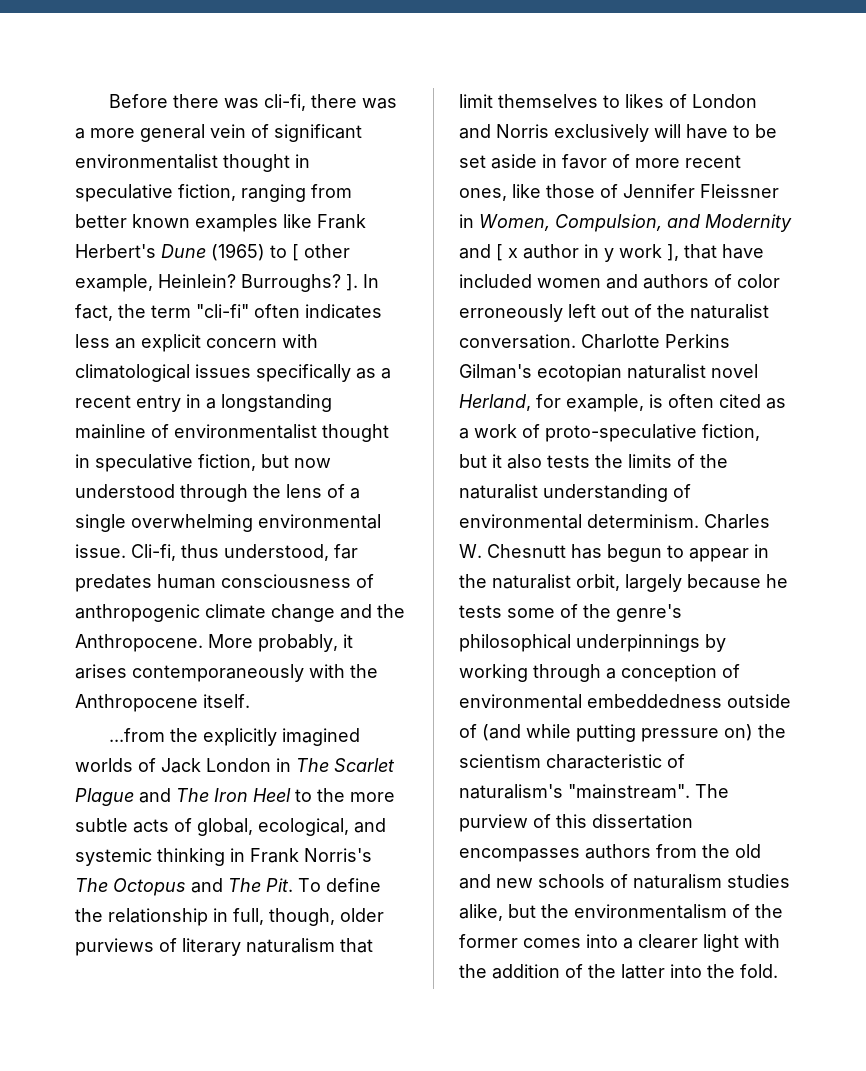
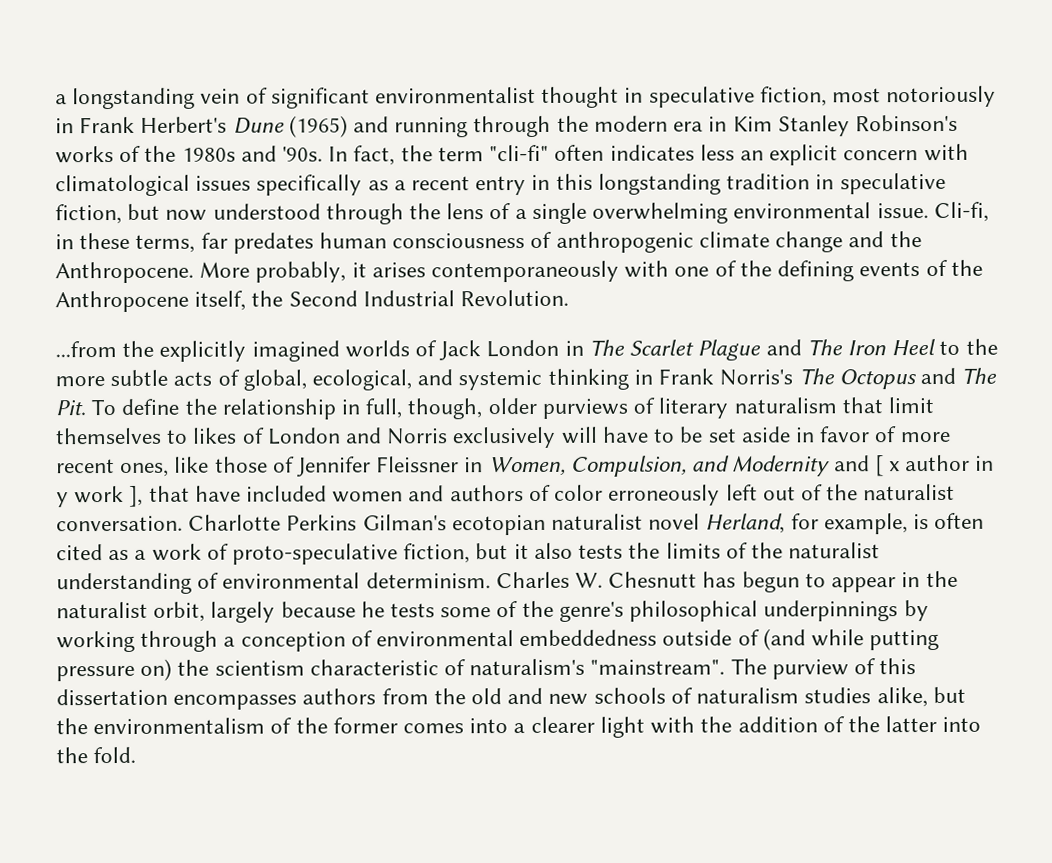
- Before there was cli-fi, there was a more general vein of significant environmentalist thought in speculative fiction, ranging from better known examples like Frank Herbert's Dune (1965) to [ other example, Heinlein? Burroughs? ].
+ a longstanding vein of significant environmentalist thought in speculative fiction, most notoriously in Frank Herbert's Dune (1965) and running through the modern era in Kim Stanley Robinson's works of the 1980s and '90s.
- In fact, the term "cli-fi" often indicates less an explicit concern with climatological issues specifically as a recent entry in a longstanding mainline of environmentalist thought in speculative fiction, but now understood through the lens of a single overwhelming environmental issue.
+ In fact, the term "cli-fi" often indicates less an explicit concern with climatological issues specifically as a recent entry in this longstanding tradition in speculative fiction, but now understood through the lens of a single overwhelming environmental issue.
- Cli-fi, thus understood, far predates human consciousness of anthropogenic climate change and the Anthropocene.
+ Cli-fi, in these terms, far predates human consciousness of anthropogenic climate change and the Anthropocene.
- More probably, it arises contemporaneously with the Anthropocene itself.
+ More probably, it arises contemporaneously with one of the defining events of the Anthropocene itself, the Second Industrial Revolution.

